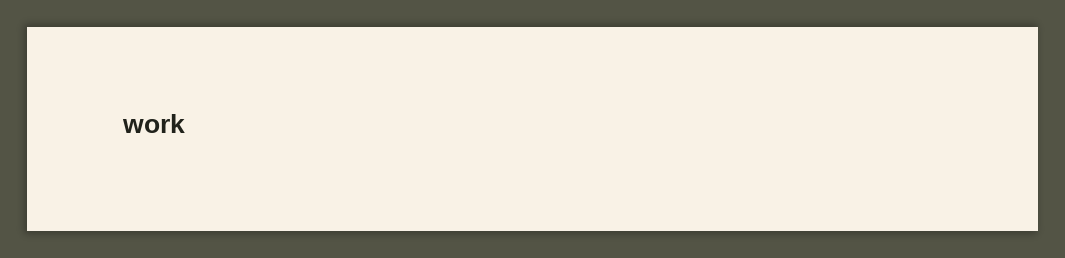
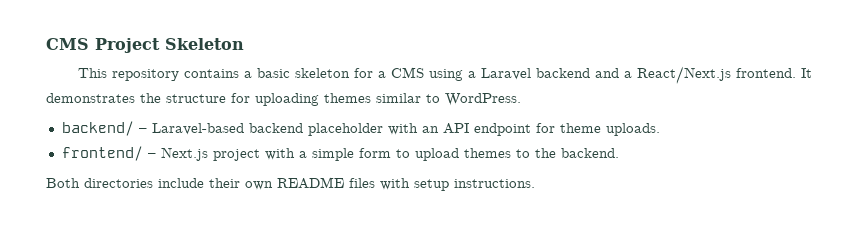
- work
+ CMS Project Skeleton
+ This repository contains a basic skeleton for a CMS using a Laravel backend and a React/Next.js frontend. It demonstrates the structure for uploading themes similar to WordPress.
+ backend/ – Laravel-based backend placeholder with an API endpoint for theme uploads.
+ frontend/ – Next.js project with a simple form to upload themes to the backend.
+ Both directories include their own README files with setup instructions.

